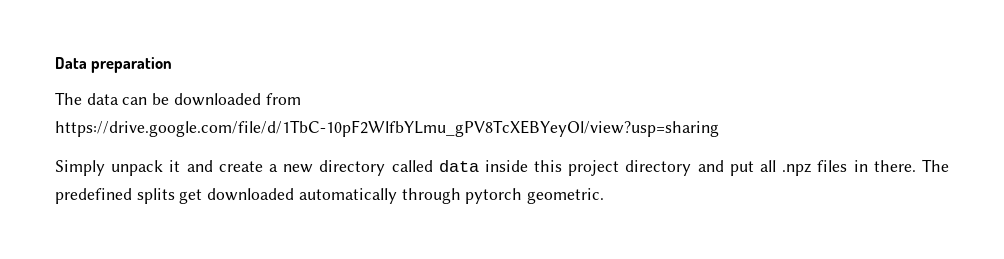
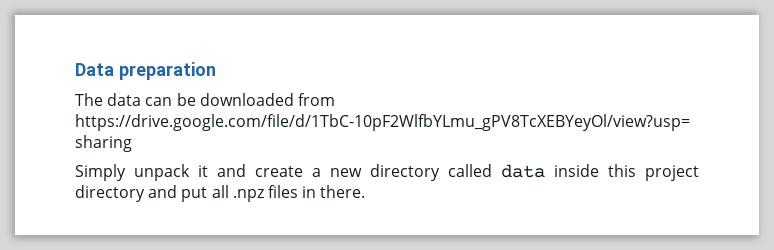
- The predefined splits get downloaded automatically through pytorch geometric.

